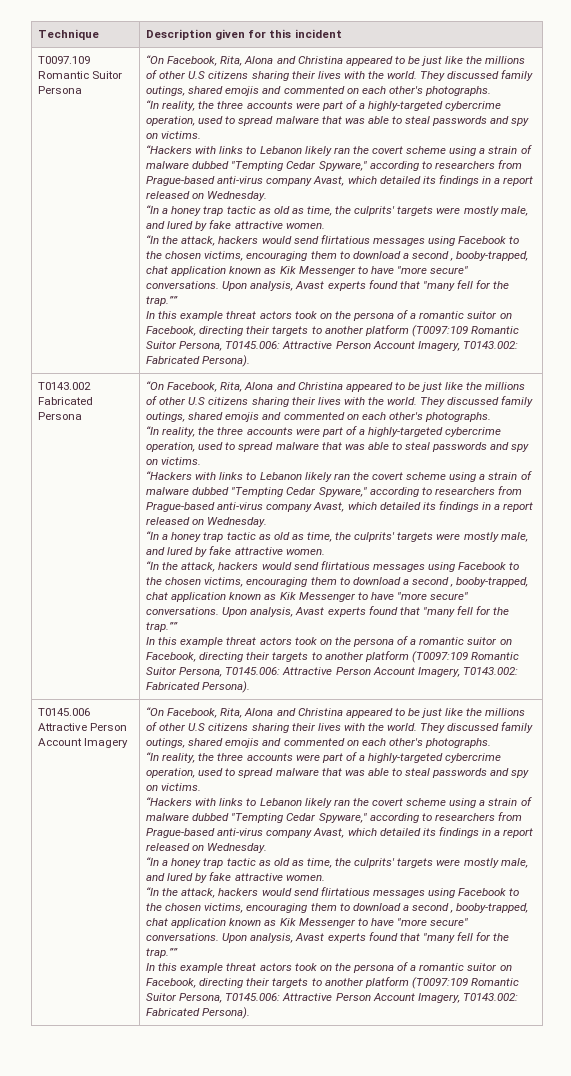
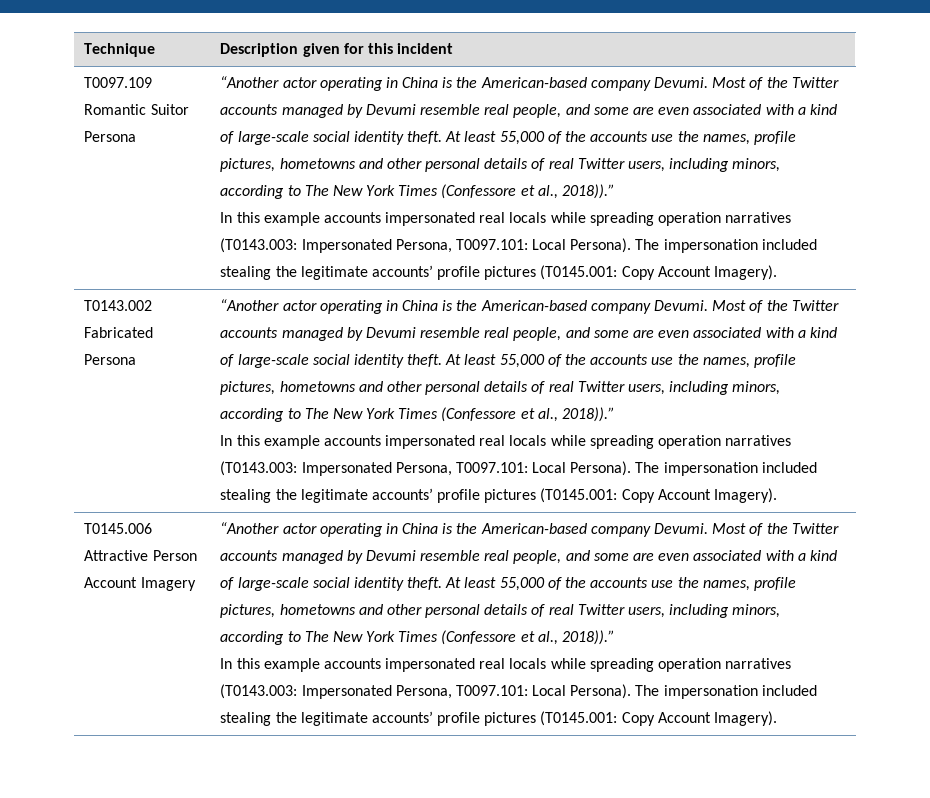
- T0097.109 Romantic Suitor Persona | “On Facebook, Rita, Alona and Christina appeared to be just like the millions of other U.S citizens sharing their lives with the world. They discussed family outings, shared emojis and commented on each other's photographs.
- “In reality, the three accounts were part of a highly-targeted cybercrime operation, used to spread malware that was able to steal passwords and spy on victims.
- “Hackers with links to Lebanon likely ran the covert scheme using a strain of malware dubbed "Tempting Cedar Spyware," according to researchers from Prague-based anti-virus company Avast, which detailed its findings in a report released on Wednesday.
- “In a honey trap tactic as old as time, the culprits' targets were mostly male, and lured by fake attractive women.
- “In the attack, hackers would send flirtatious messages using Facebook to the chosen victims, encouraging them to download a second , booby-trapped, chat application known as Kik Messenger to have "more secure" conversations. Upon analysis, Avast experts found that "many fell for the trap.””
- In this example threat actors took on the persona of a romantic suitor on Facebook, directing their targets to another platform (T0097:109 Romantic Suitor Persona, T0145.006: Attractive Person Account Imagery, T0143.002: Fabricated Persona).
- T0143.002 Fabricated Persona | “On Facebook, Rita, Alona and Christina appeared to be just like the millions of other U.S citizens sharing their lives with the world. They discussed family outings, shared emojis and commented on each other's photographs.
- “In reality, the three accounts were part of a highly-targeted cybercrime operation, used to spread malware that was able to steal passwords and spy on victims.
- “Hackers with links to Lebanon likely ran the covert scheme using a strain of malware dubbed "Tempting Cedar Spyware," according to researchers from Prague-based anti-virus company Avast, which detailed its findings in a report released on Wednesday.
- “In a honey trap tactic as old as time, the culprits' targets were mostly male, and lured by fake attractive women.
- “In the attack, hackers would send flirtatious messages using Facebook to the chosen victims, encouraging them to download a second , booby-trapped, chat application known as Kik Messenger to have "more secure" conversations. Upon analysis, Avast experts found that "many fell for the trap.””
- In this example threat actors took on the persona of a romantic suitor on Facebook, directing their targets to another platform (T0097:109 Romantic Suitor Persona, T0145.006: Attractive Person Account Imagery, T0143.002: Fabricated Persona).
+ T0097.109 Romantic Suitor Persona | “Another actor operating in China is the American-based company Devumi. Most of the Twitter accounts managed by Devumi resemble real people, and some are even associated with a kind of large-scale social identity theft. At least 55,000 of the accounts use the names, profile pictures, hometowns and other personal details of real Twitter users, including minors, according to The New York Times (Confessore et al., 2018)).”
+ In this example accounts impersonated real locals while spreading operation narratives (T0143.003: Impersonated Persona, T0097.101: Local Persona). The impersonation included stealing the legitimate accounts’ profile pictures (T0145.001: Copy Account Imagery).
+ T0143.002 Fabricated Persona | “Another actor operating in China is the American-based company Devumi. Most of the Twitter accounts managed by Devumi resemble real people, and some are even associated with a kind of large-scale social identity theft. At least 55,000 of the accounts use the names, profile pictures, hometowns and other personal details of real Twitter users, including minors, according to The New York Times (Confessore et al., 2018)).”
+ In this example accounts impersonated real locals while spreading operation narratives (T0143.003: Impersonated Persona, T0097.101: Local Persona). The impersonation included stealing the legitimate accounts’ profile pictures (T0145.001: Copy Account Imagery).
- T0145.006 Attractive Person Account Imagery | “On Facebook, Rita, Alona and Christina appeared to be just like the millions of other U.S citizens sharing their lives with the world. They discussed family outings, shared emojis and commented on each other's photographs.
- “In reality, the three accounts were part of a highly-targeted cybercrime operation, used to spread malware that was able to steal passwords and spy on victims.
- “Hackers with links to Lebanon likely ran the covert scheme using a strain of malware dubbed "Tempting Cedar Spyware," according to researchers from Prague-based anti-virus company Avast, which detailed its findings in a report released on Wednesday.
- “In a honey trap tactic as old as time, the culprits' targets were mostly male, and lured by fake attractive women.
- “In the attack, hackers would send flirtatious messages using Facebook to the chosen victims, encouraging them to download a second , booby-trapped, chat application known as Kik Messenger to have "more secure" conversations. Upon analysis, Avast experts found that "many fell for the trap.””
- In this example threat actors took on the persona of a romantic suitor on Facebook, directing their targets to another platform (T0097:109 Romantic Suitor Persona, T0145.006: Attractive Person Account Imagery, T0143.002: Fabricated Persona).
+ T0145.006 Attractive Person Account Imagery | “Another actor operating in China is the American-based company Devumi. Most of the Twitter accounts managed by Devumi resemble real people, and some are even associated with a kind of large-scale social identity theft. At least 55,000 of the accounts use the names, profile pictures, hometowns and other personal details of real Twitter users, including minors, according to The New York Times (Confessore et al., 2018)).”
+ In this example accounts impersonated real locals while spreading operation narratives (T0143.003: Impersonated Persona, T0097.101: Local Persona). The impersonation included stealing the legitimate accounts’ profile pictures (T0145.001: Copy Account Imagery).

